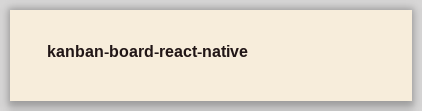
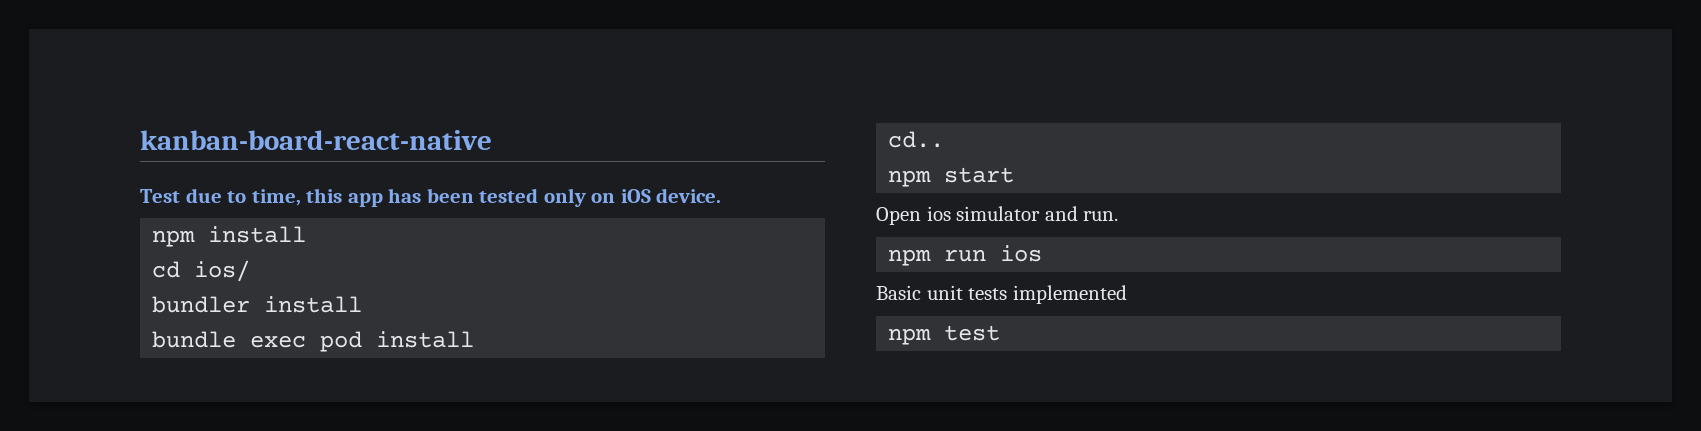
+ Test due to time, this app has been tested only on iOS device.
+ npm install
+ cd ios/
+ bundler install
+ bundle exec pod install
+ cd..
+ npm start
+ Open ios simulator and run.
+ npm run ios
+ Basic unit tests implemented
+ npm test

